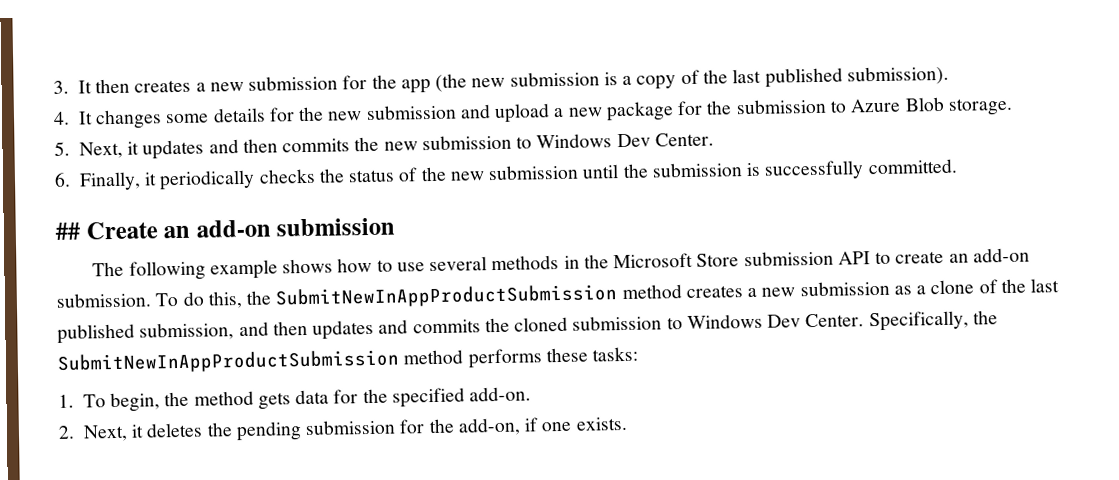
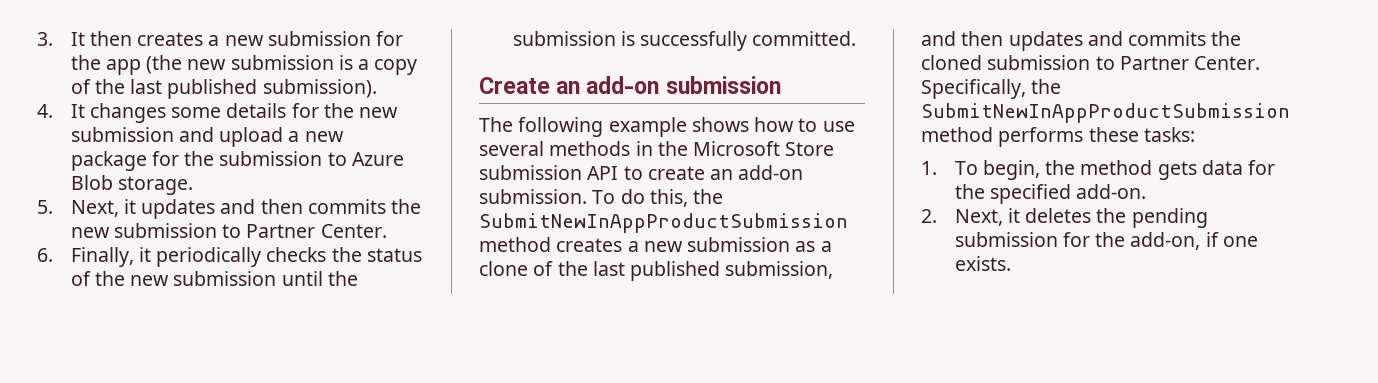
- 5. Next, it updates and then commits the new submission to Windows Dev Center.
+ 5. Next, it updates and then commits the new submission to Partner Center.
- ## Create an add-on submission
+ Create an add-on submission
- To do this, the SubmitNewInAppProductSubmission method creates a new submission as a clone of the last published submission, and then updates and commits the cloned submission to Windows Dev Center.
+ To do this, the SubmitNewInAppProductSubmission method creates a new submission as a clone of the last published submission, and then updates and commits the cloned submission to Partner Center.

